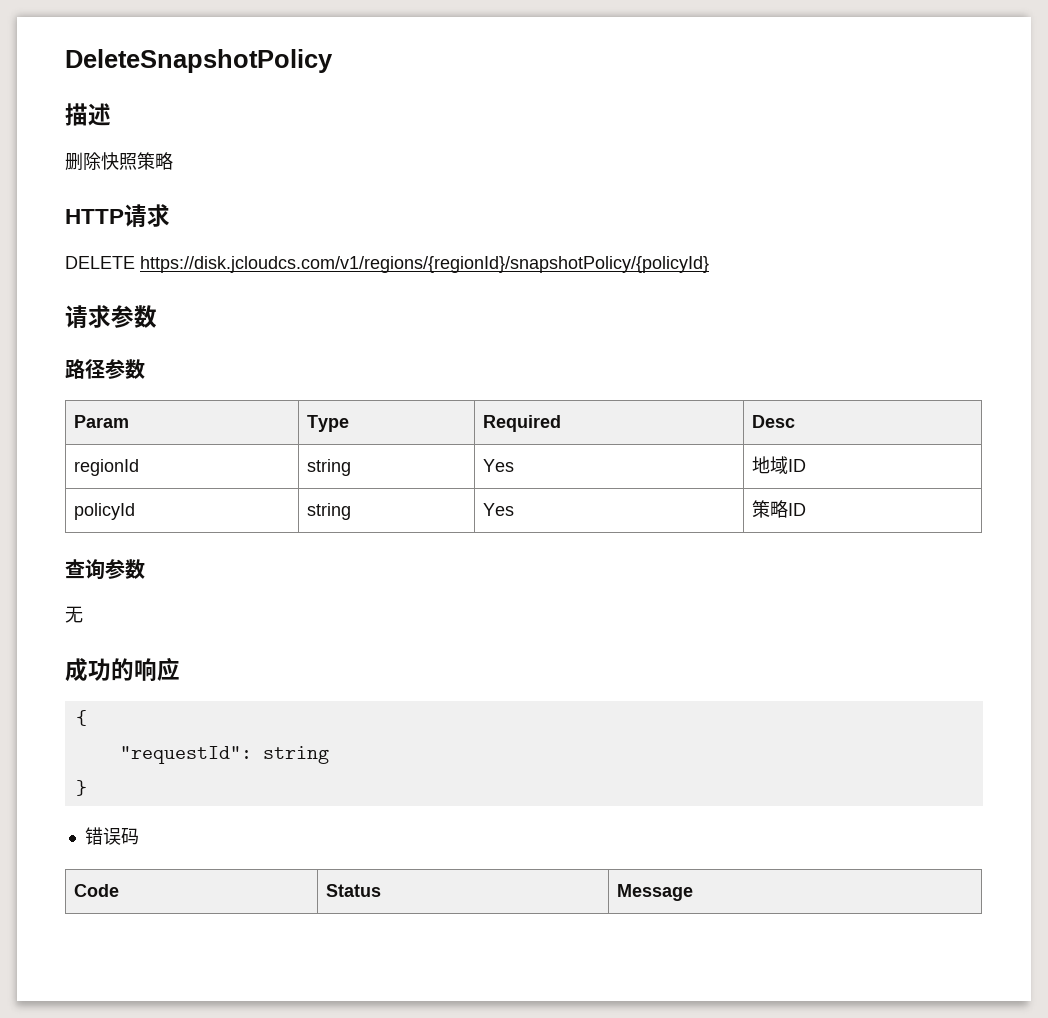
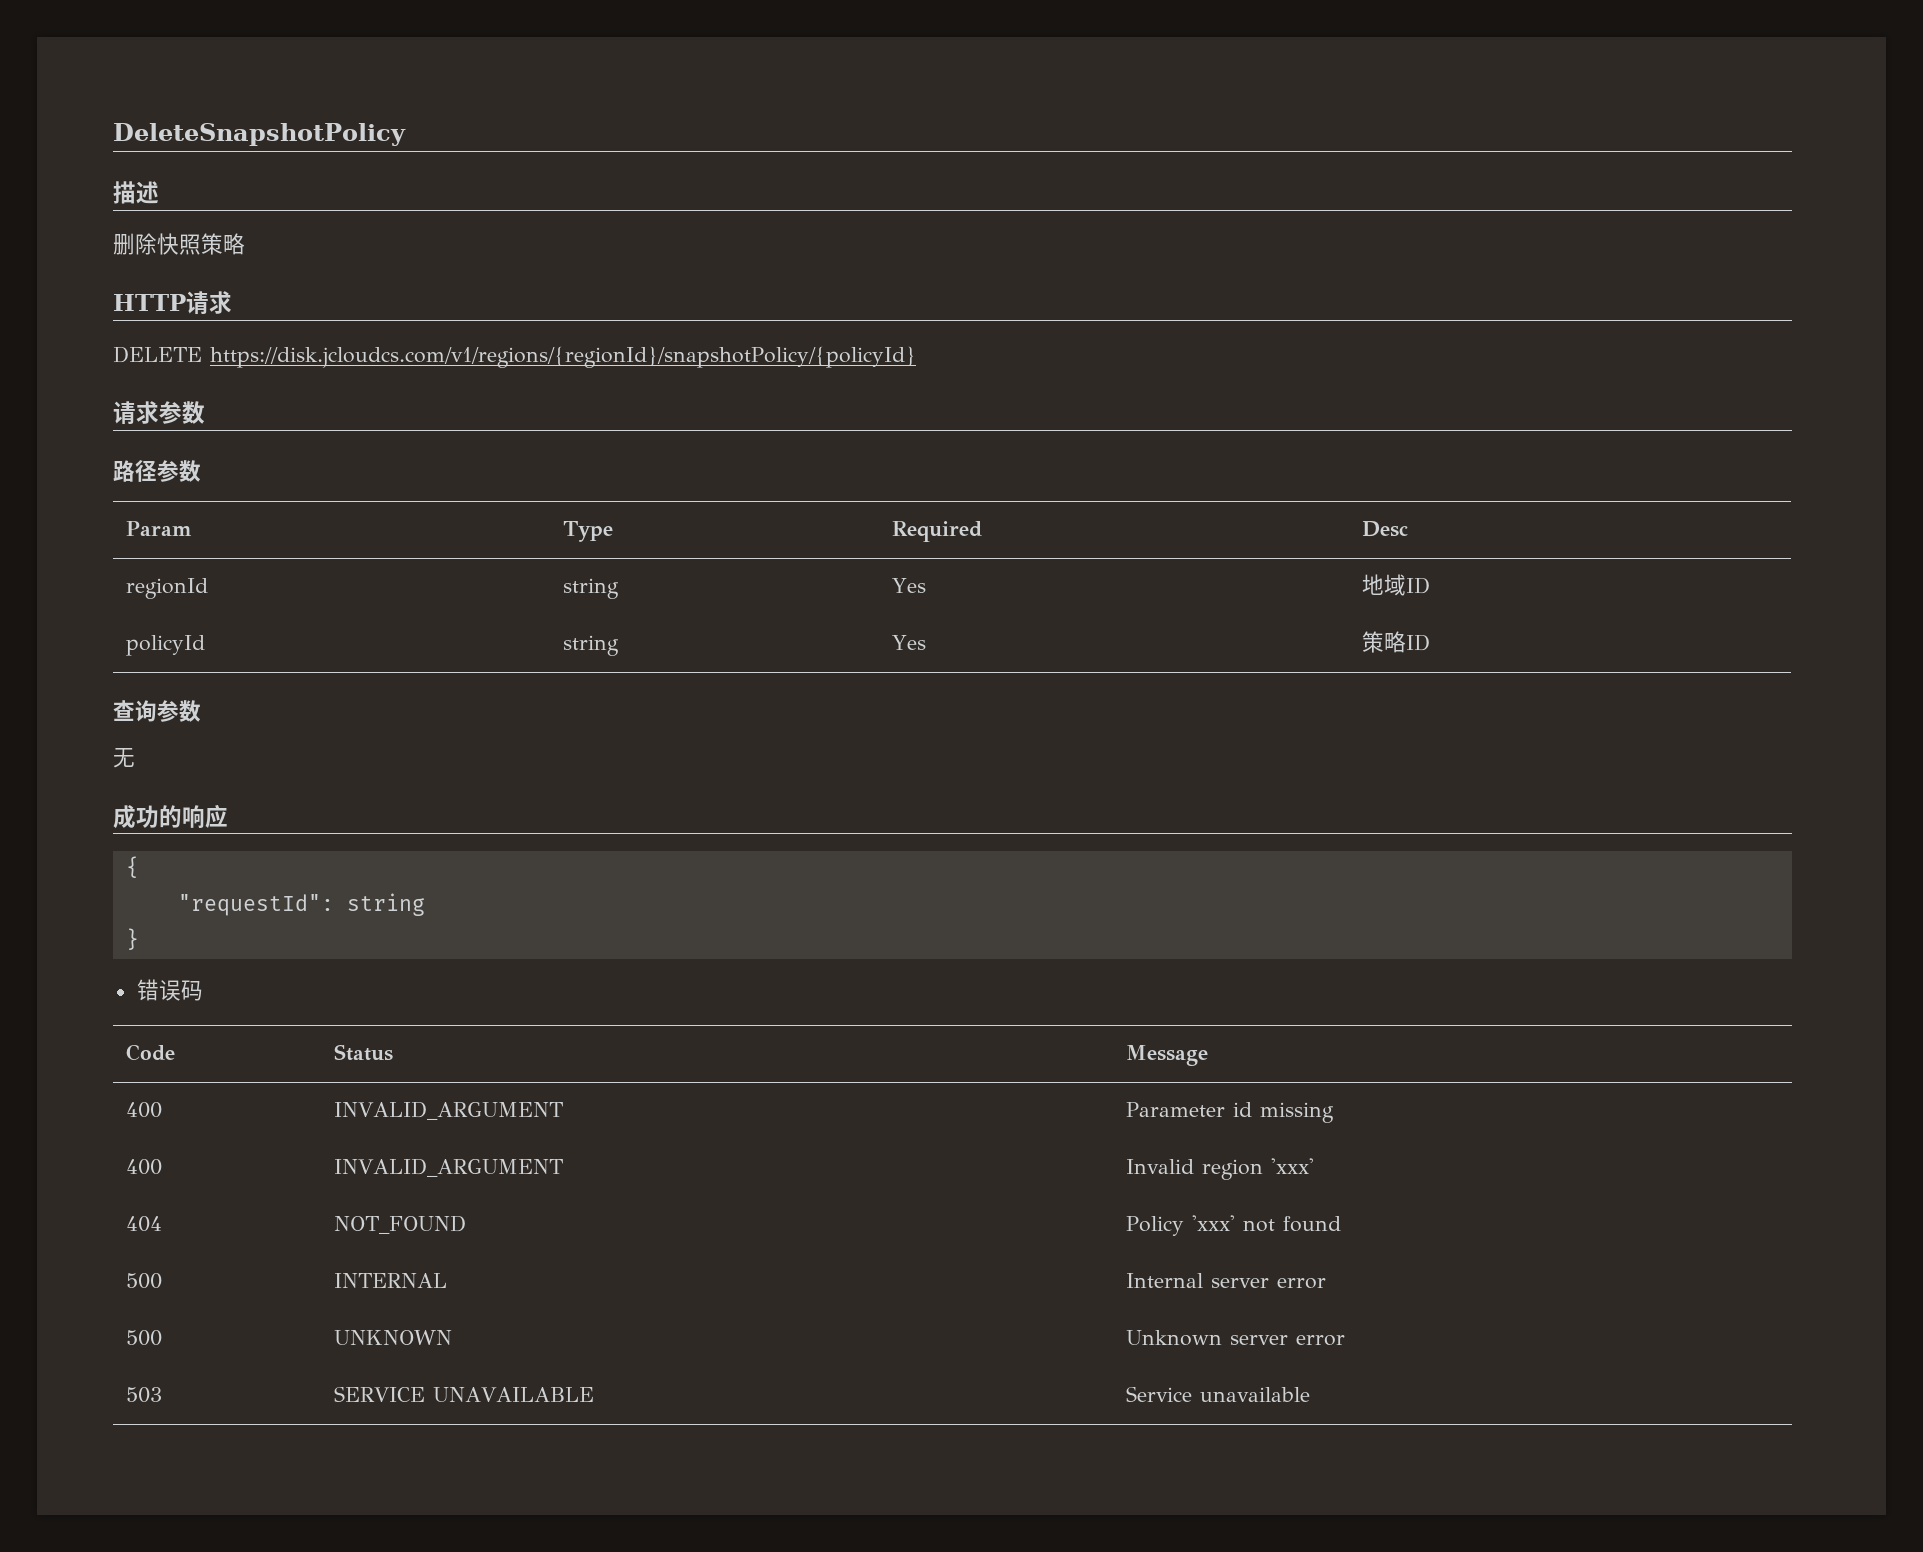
+ 400 | INVALID_ARGUMENT | Parameter id missing
+ 400 | INVALID_ARGUMENT | Invalid region 'xxx'
+ 404 | NOT_FOUND | Policy 'xxx' not found
+ 500 | INTERNAL | Internal server error
+ 500 | UNKNOWN | Unknown server error
+ 503 | SERVICE UNAVAILABLE | Service unavailable

